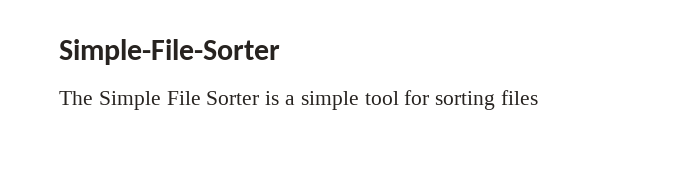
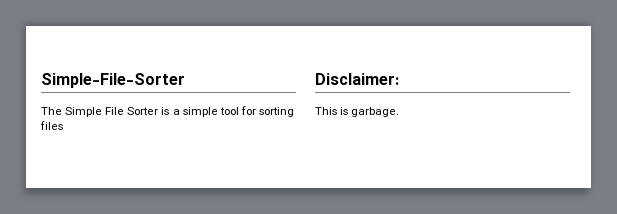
+ Disclaimer:
+ This is garbage.

